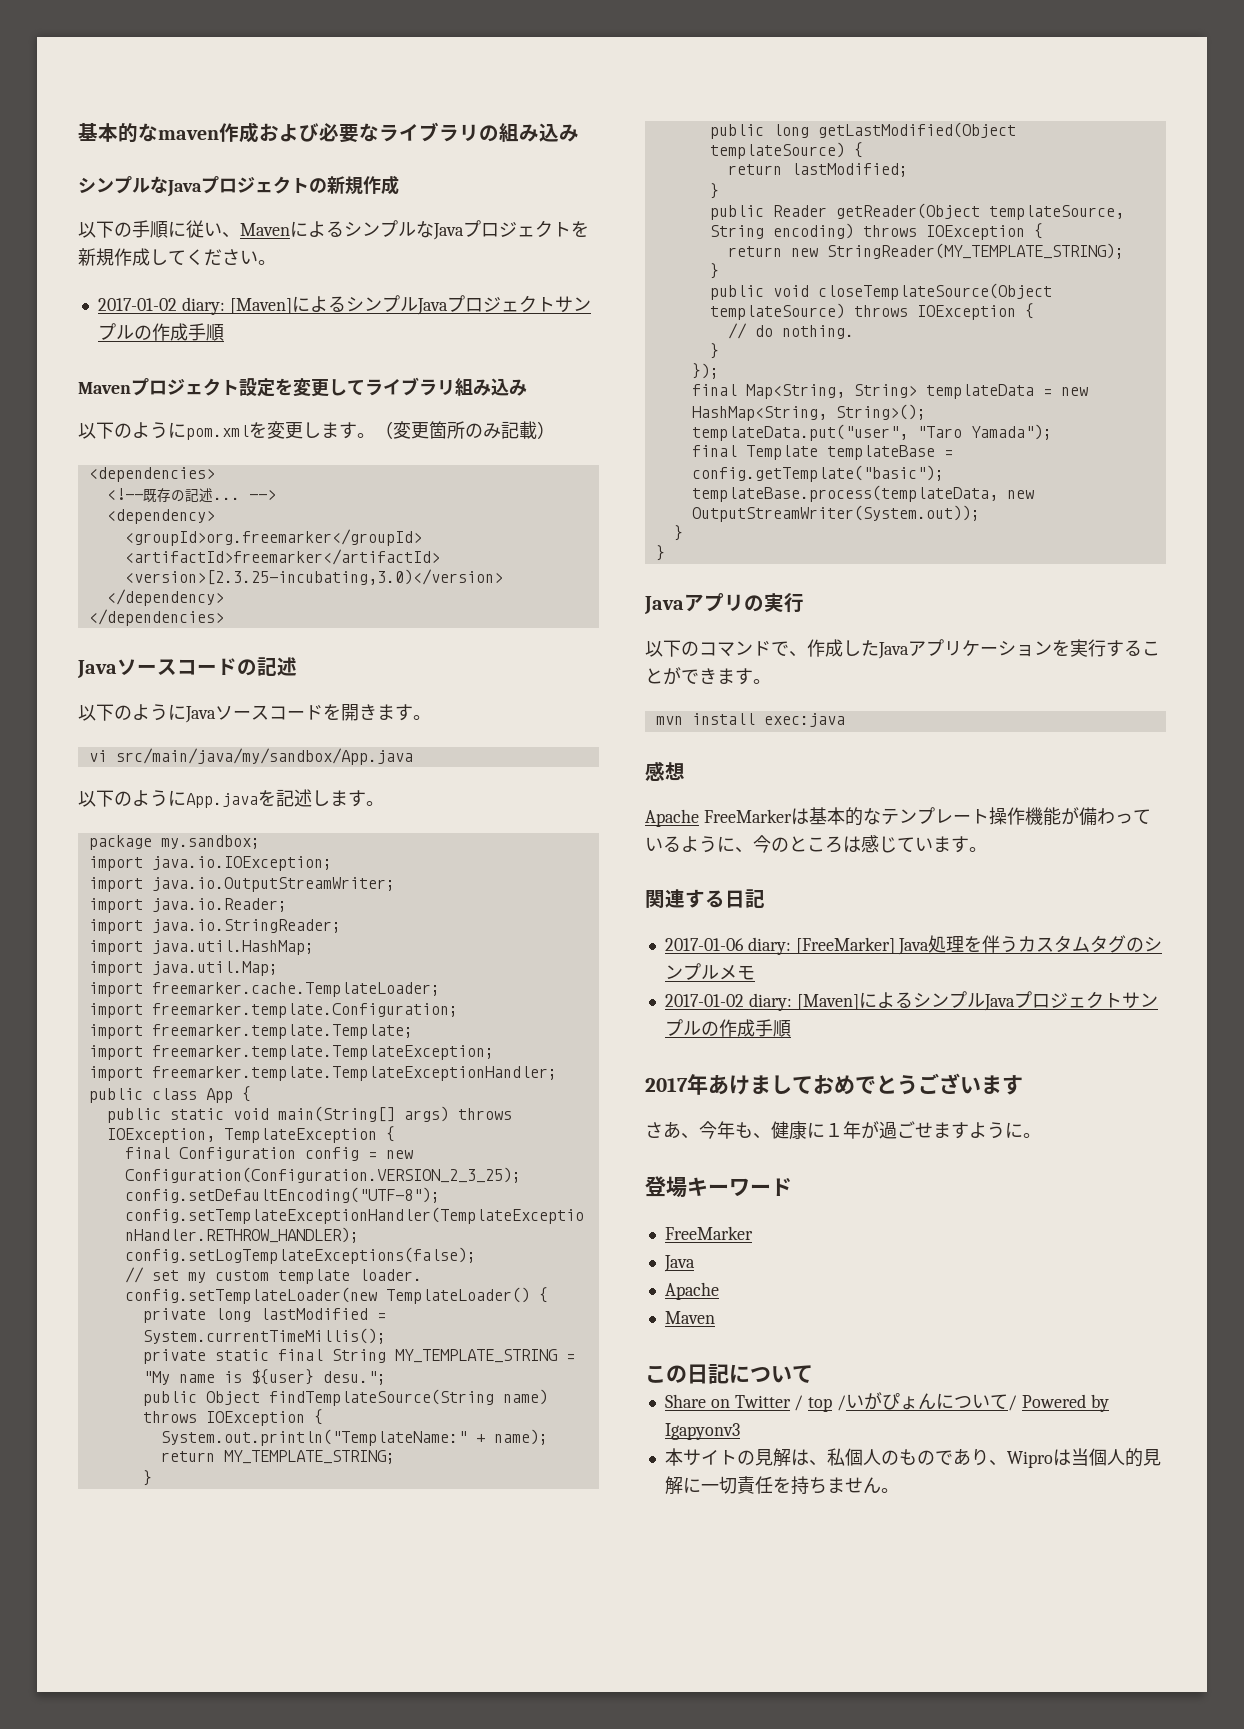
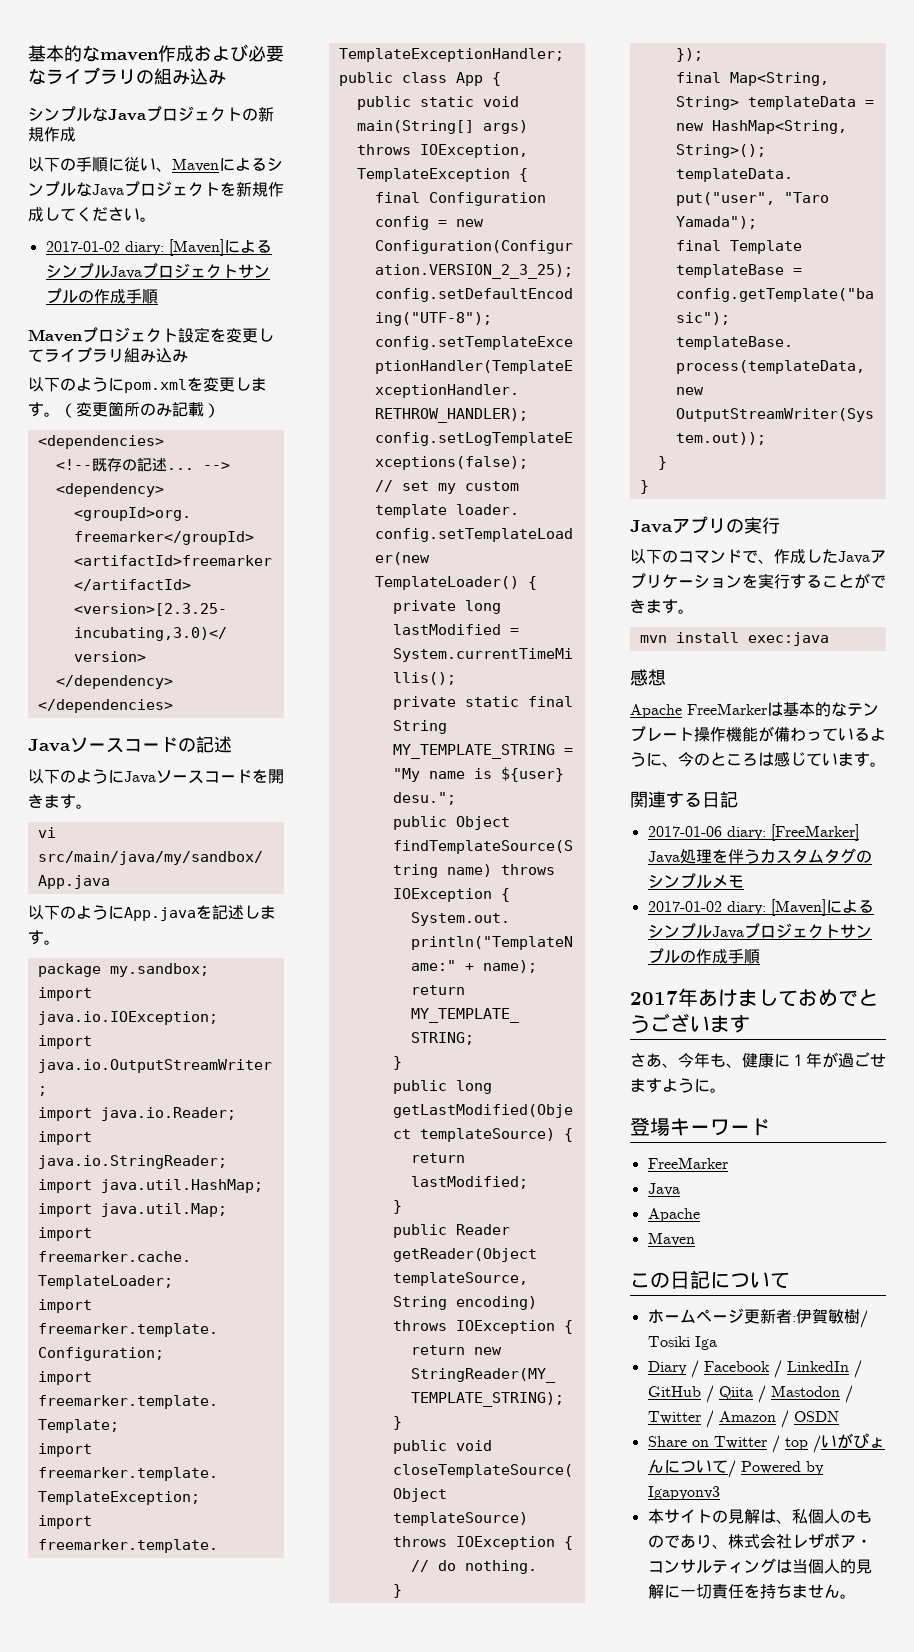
+ ホームページ更新者:伊賀敏樹/ Tosiki Iga
+ Diary / Facebook / LinkedIn / GitHub / Qiita / Mastodon / Twitter / Amazon / OSDN
- 本サイトの見解は、私個人のものであり、Wiproは当個人的見解に一切責任を持ちません。
+ 本サイトの見解は、私個人のものであり、株式会社レザボア・コンサルティングは当個人的見解に一切責任を持ちません。

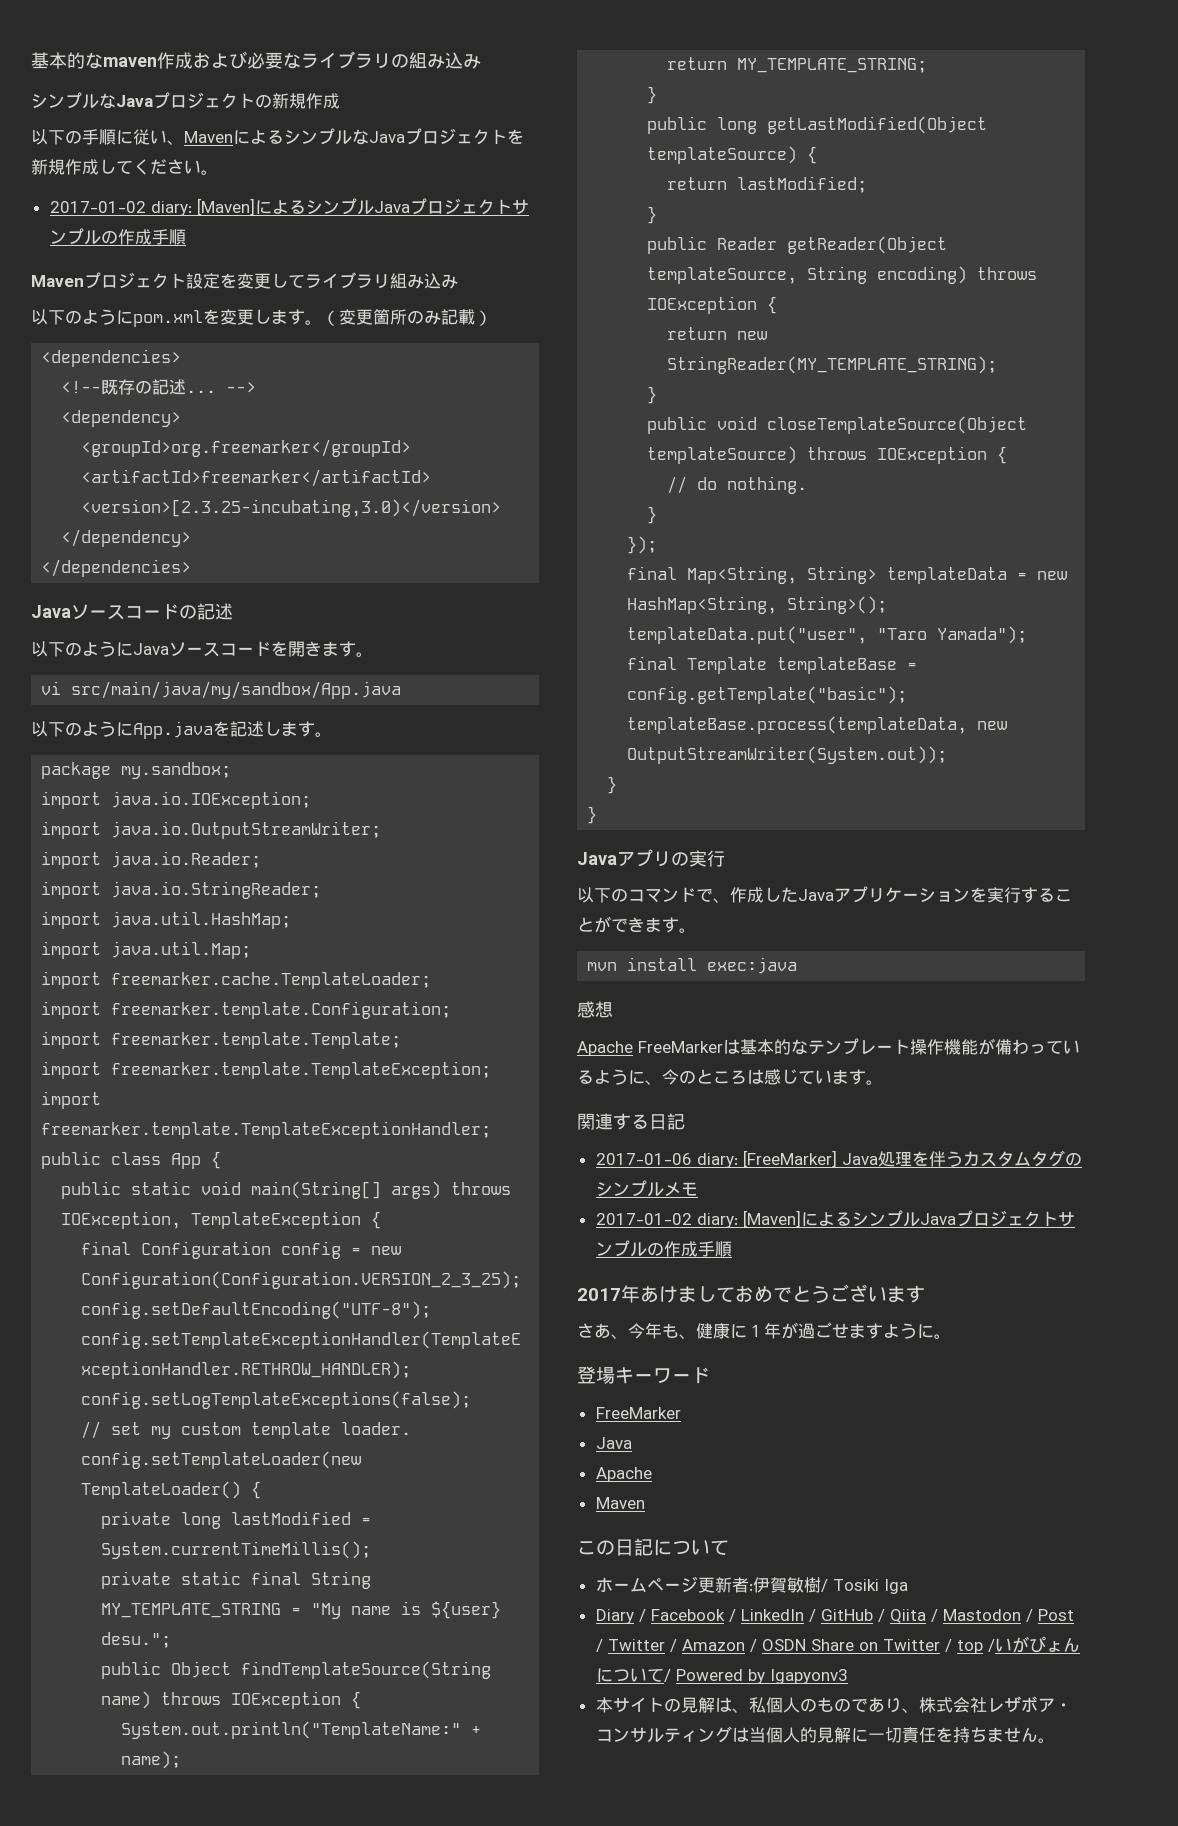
- Diary / Facebook / LinkedIn / GitHub / Qiita / Mastodon / Twitter / Amazon / OSDN
- Share on Twitter / top /いがぴょんについて/ Powered by Igapyonv3
+ Diary / Facebook / LinkedIn / GitHub / Qiita / Mastodon / Post / Twitter / Amazon / OSDN Share on Twitter / top /いがぴょんについて/ Powered by Igapyonv3

